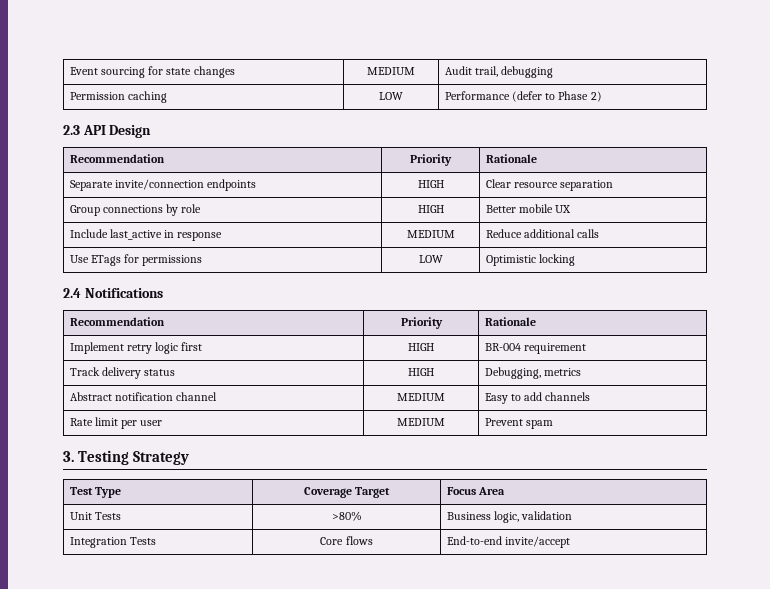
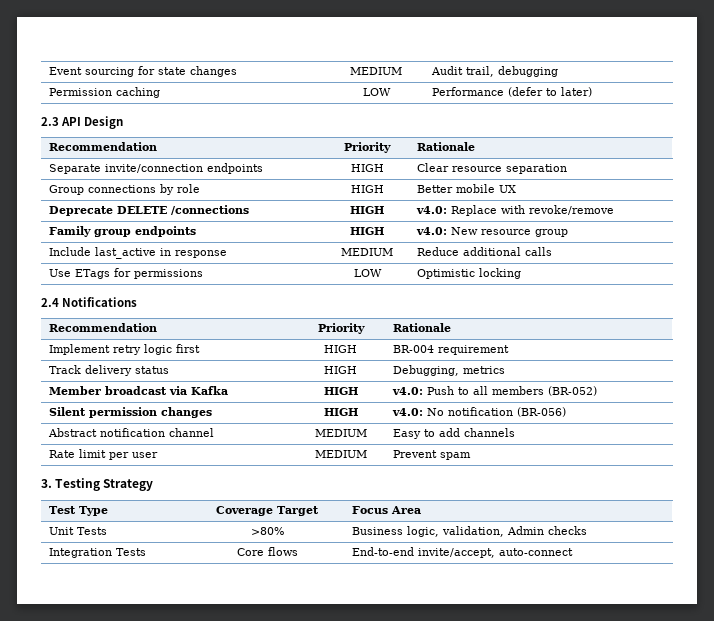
- Permission caching | LOW | Performance (defer to Phase 2)
+ Permission caching | LOW | Performance (defer to later)
+ Deprecate DELETE /connections | HIGH | v4.0: Replace with revoke/remove
+ Family group endpoints | HIGH | v4.0: New resource group
+ Member broadcast via Kafka | HIGH | v4.0: Push to all members (BR-052)
+ Silent permission changes | HIGH | v4.0: No notification (BR-056)
- Unit Tests | >80% | Business logic, validation
+ Unit Tests | >80% | Business logic, validation, Admin checks
- Integration Tests | Core flows | End-to-end invite/accept
+ Integration Tests | Core flows | End-to-end invite/accept, auto-connect

